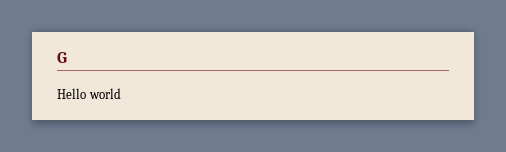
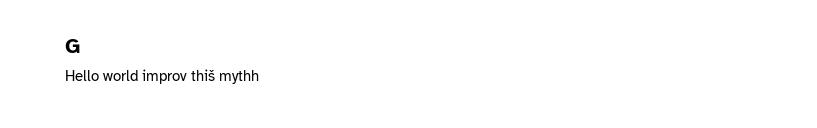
- Hello world
+ Hello world improv thiš mythh

